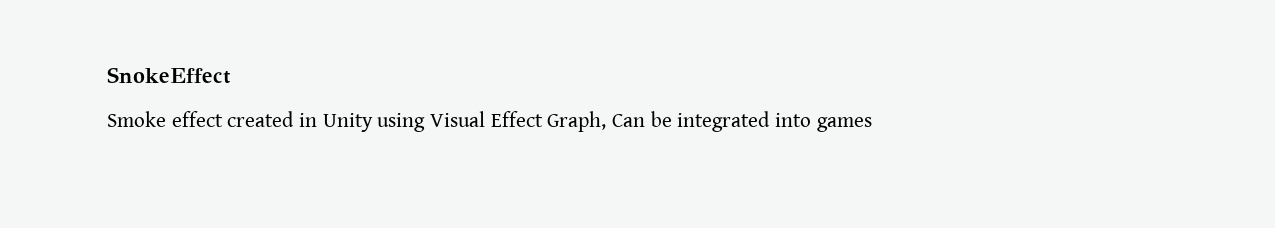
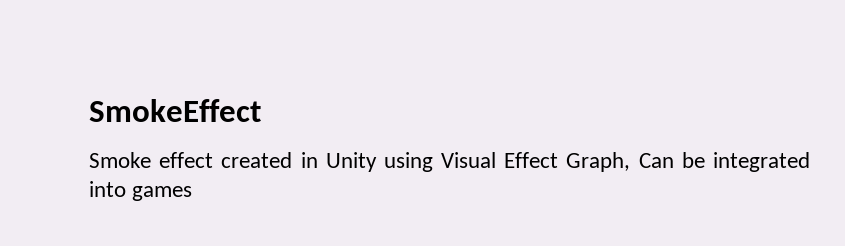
- SnokeEffect
+ SmokeEffect

